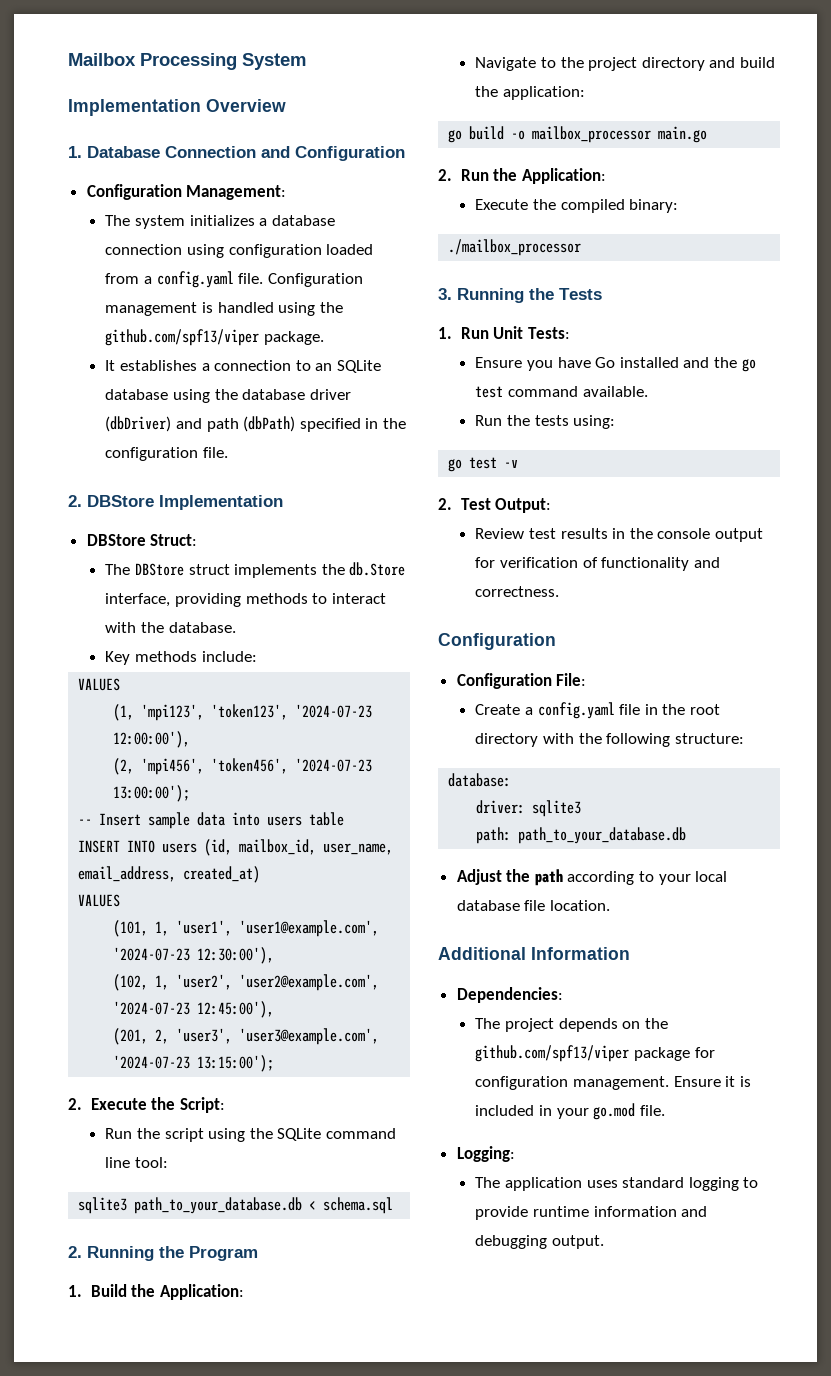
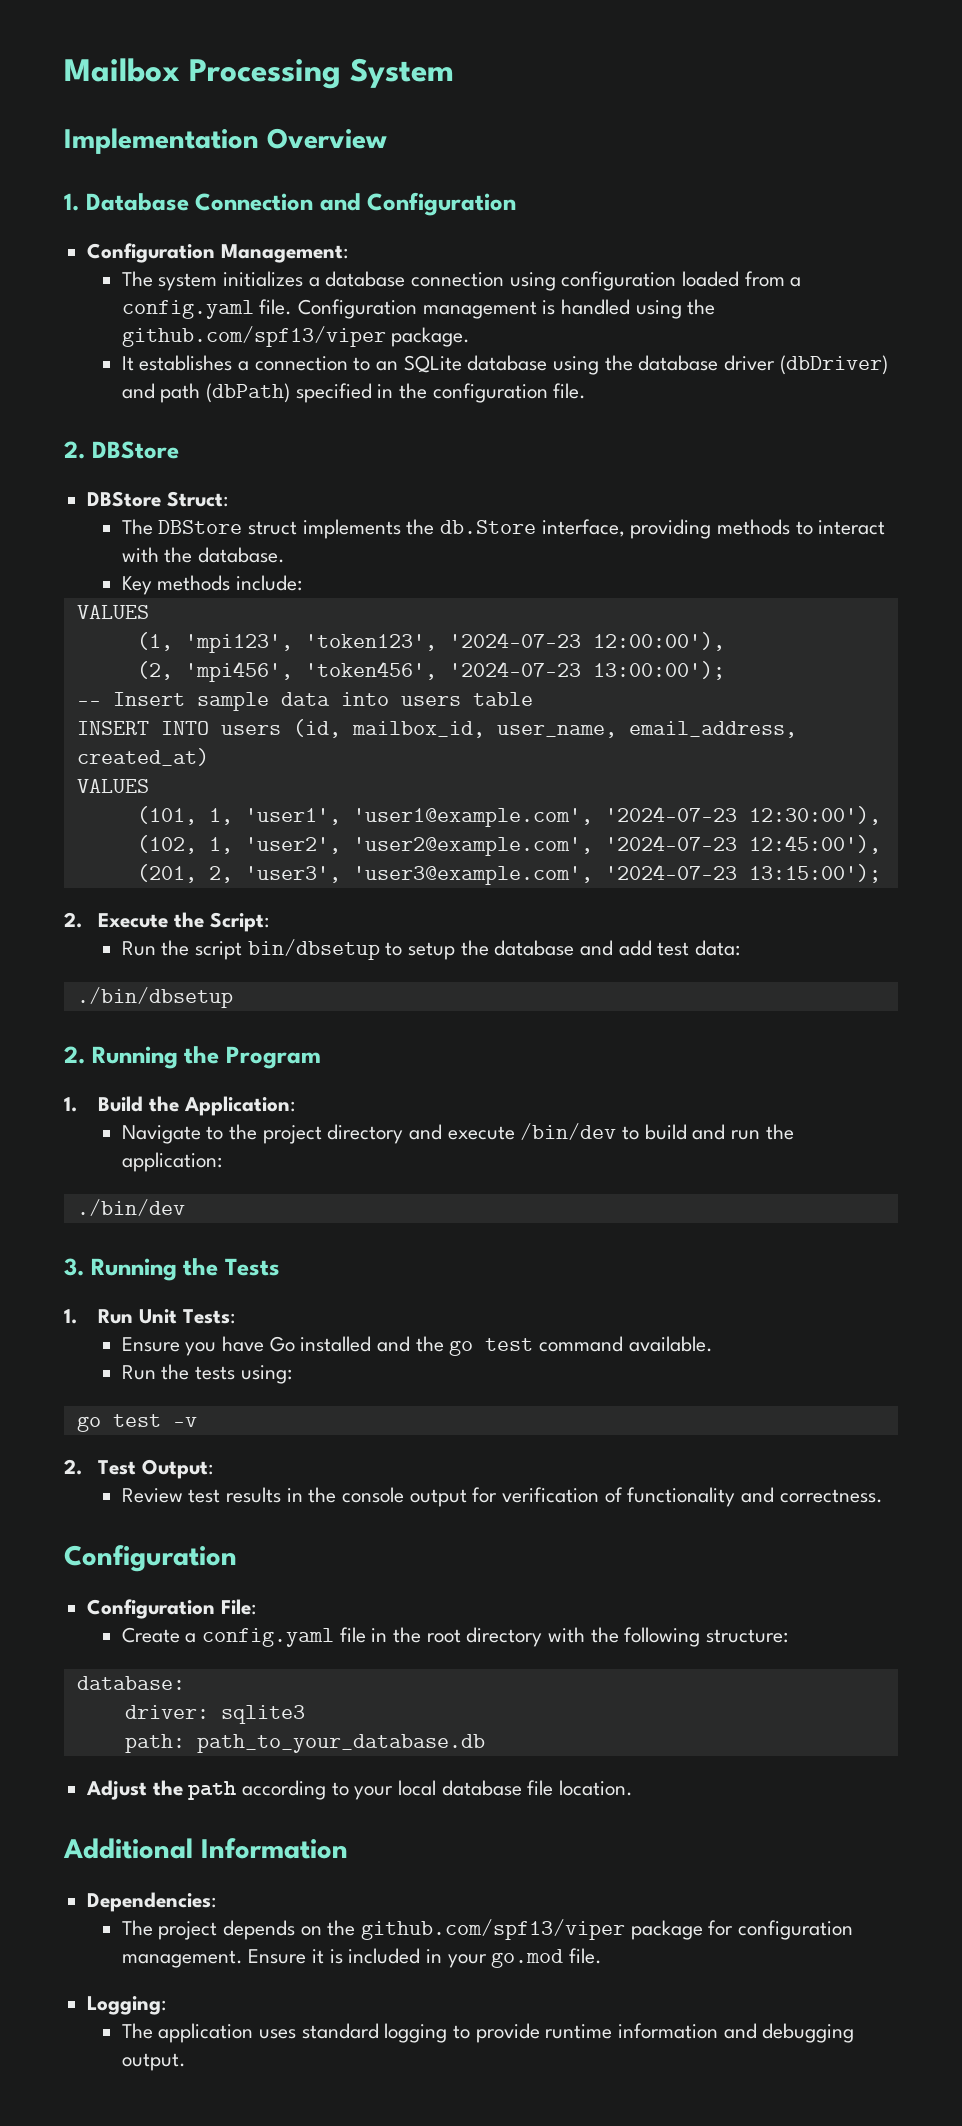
- 2. DBStore Implementation
+ 2. DBStore
- Run the script using the SQLite command line tool:
- sqlite3 path_to_your_database.db < schema.sql
+ Run the script bin/dbsetup to setup the database and add test data:
+ ./bin/dbsetup
- Navigate to the project directory and build the application:
- go build -o mailbox_processor main.go
- 2. Run the Application:
- Execute the compiled binary:
- ./mailbox_processor
+ Navigate to the project directory and execute /bin/dev to build and run the application:
+ ./bin/dev

